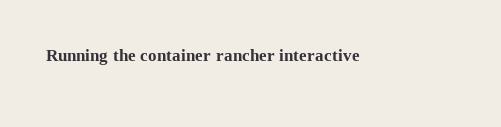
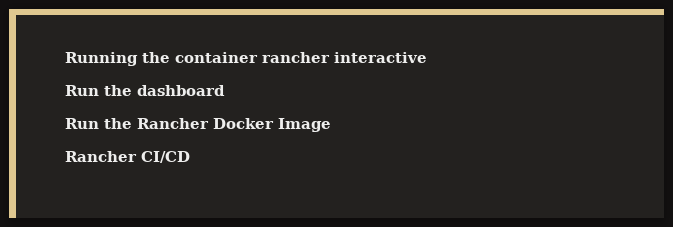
+ Run the dashboard
+ Run the Rancher Docker Image
+ Rancher CI/CD

